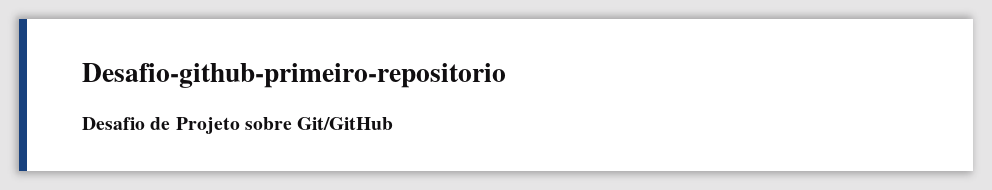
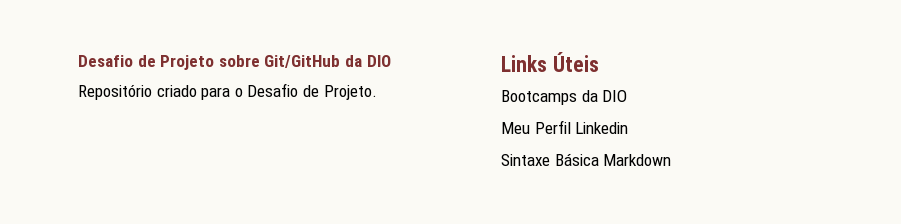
- Desafio-github-primeiro-repositorio
- Desafio de Projeto sobre Git/GitHub
+ Desafio de Projeto sobre Git/GitHub da DIO
+ Repositório criado para o Desafio de Projeto.
+ Links Úteis
+ Bootcamps da DIO
+ Meu Perfil Linkedin
+ Sintaxe Básica Markdown

